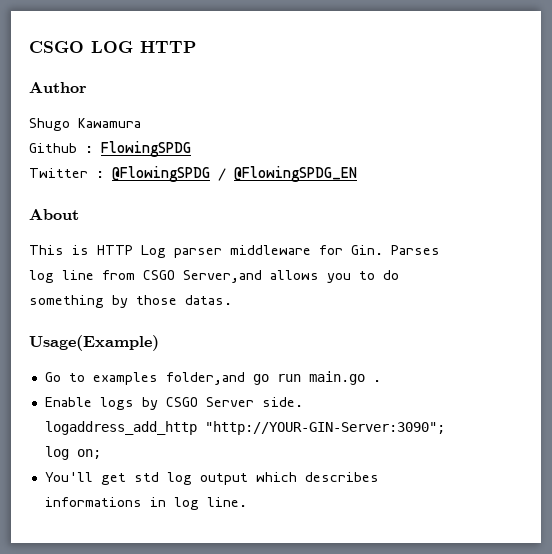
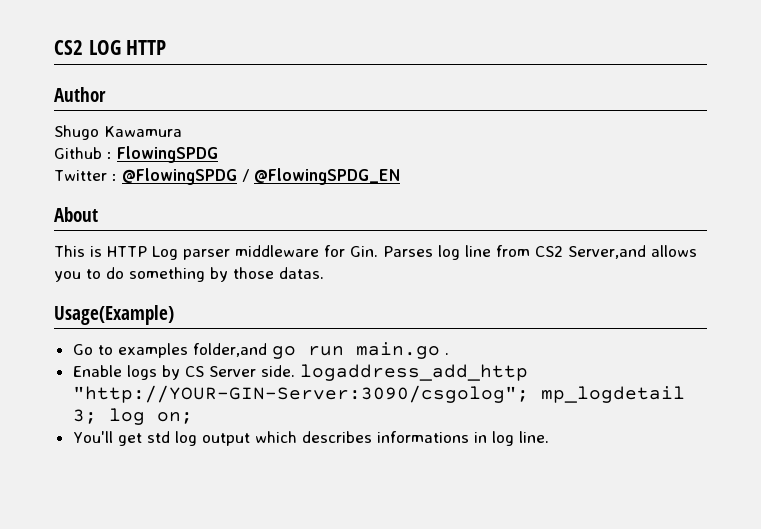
- CSGO LOG HTTP
+ CS2 LOG HTTP
- This is HTTP Log parser middleware for Gin. Parses log line from CSGO Server,and allows you to do something by those datas.
+ This is HTTP Log parser middleware for Gin. Parses log line from CS2 Server,and allows you to do something by those datas.
- Enable logs by CSGO Server side. logaddress_add_http "http://YOUR-GIN-Server:3090"; log on;
+ Enable logs by CS Server side. logaddress_add_http "http://YOUR-GIN-Server:3090/csgolog"; mp_logdetail 3; log on;

